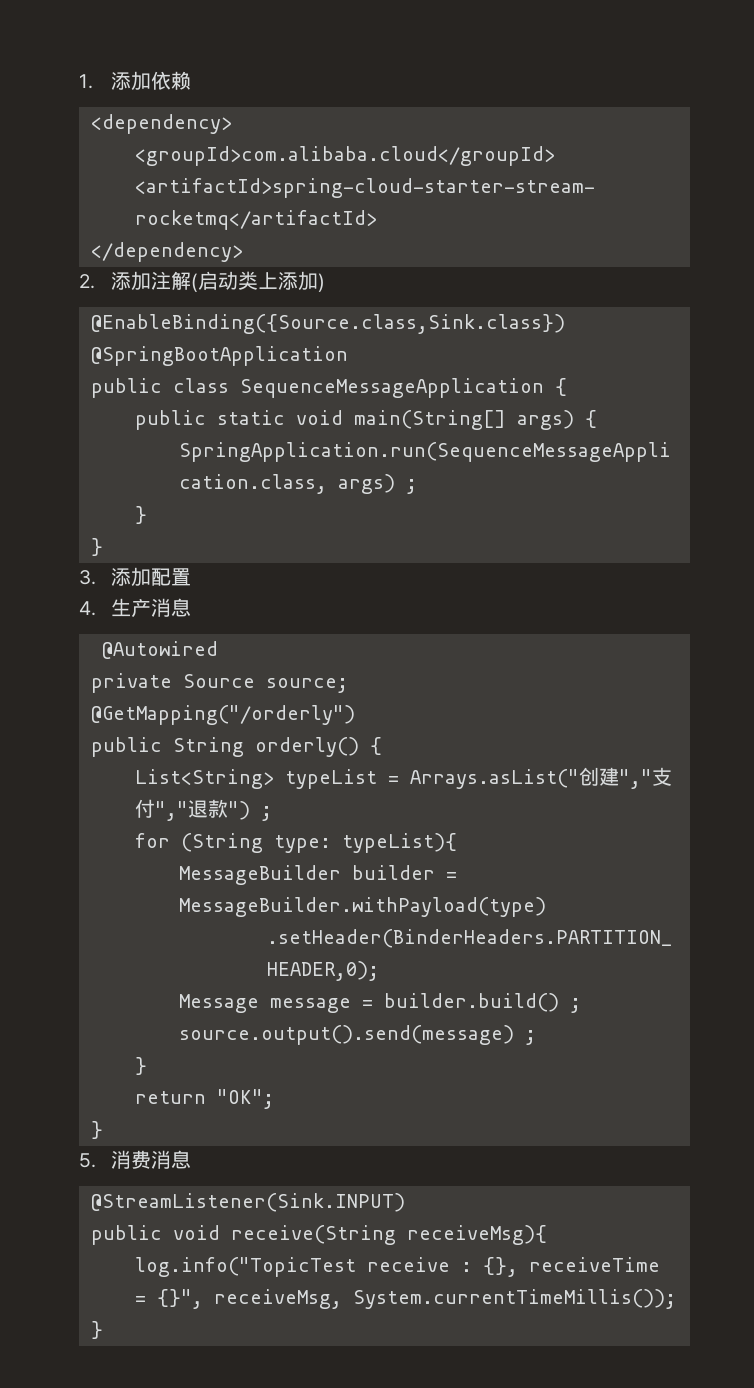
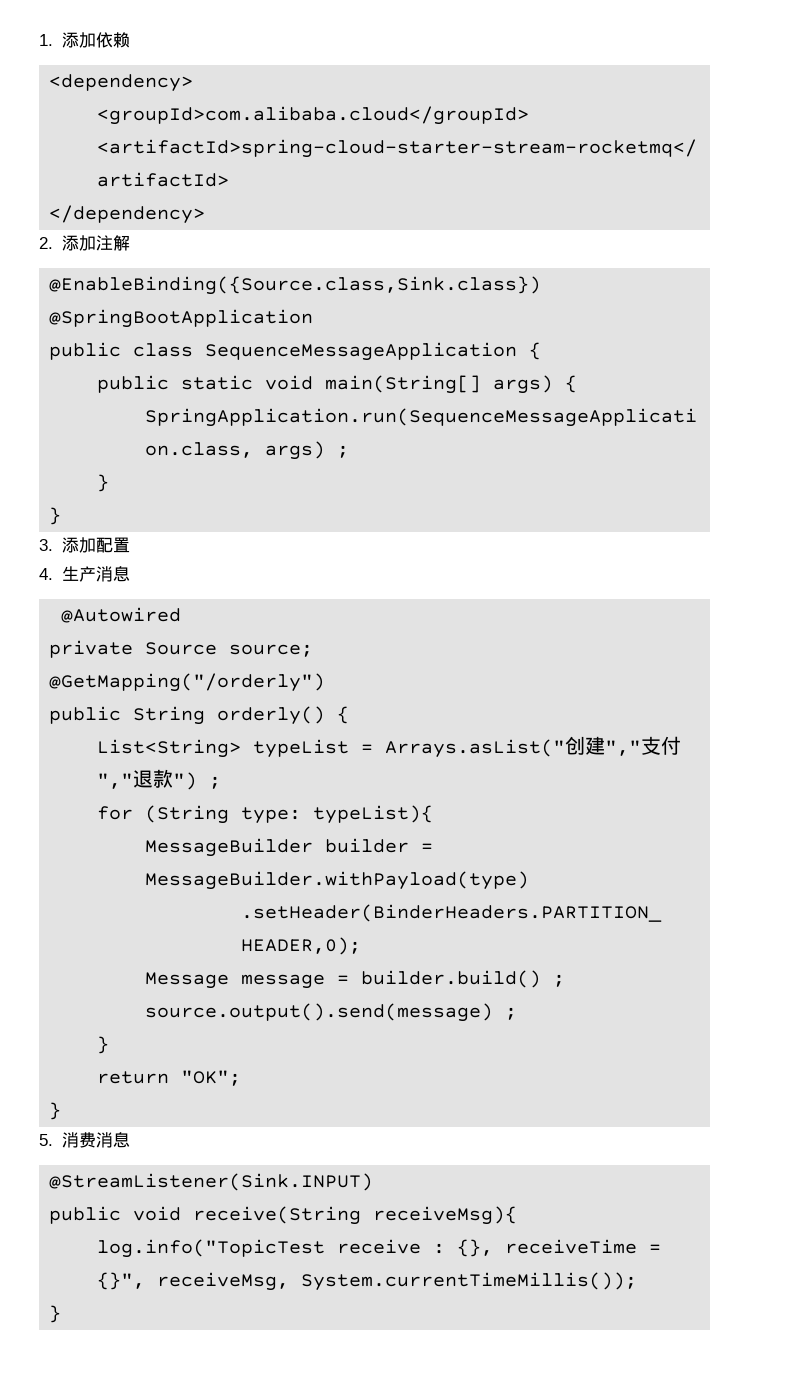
- 2.添加注解(启动类上添加)
+ 2.添加注解

